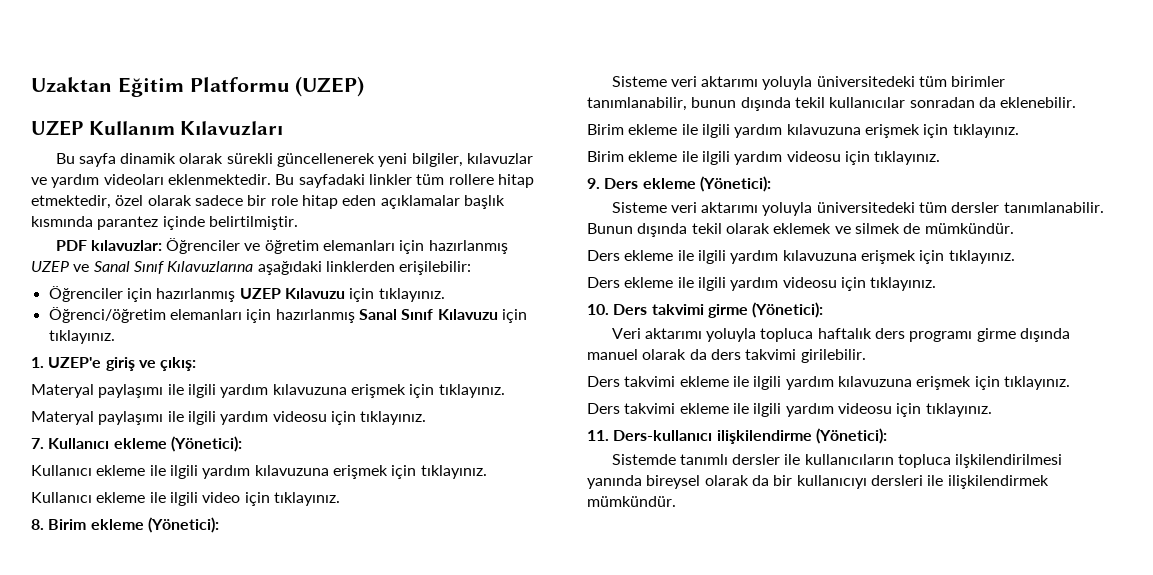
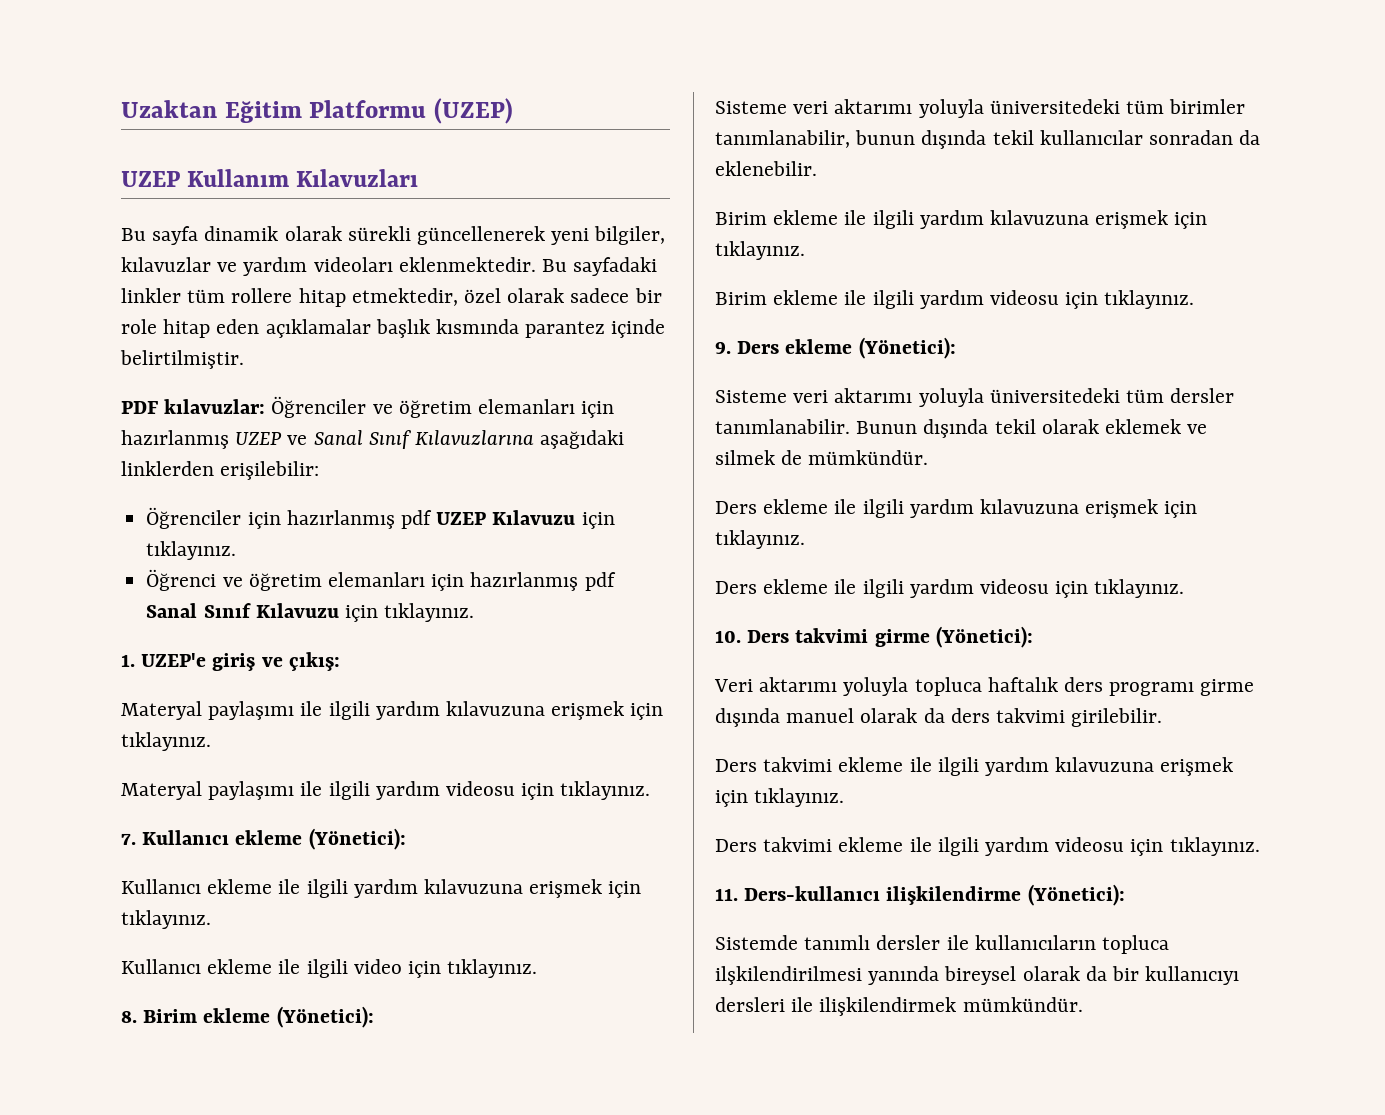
- Öğrenciler için hazırlanmış UZEP Kılavuzu için tıklayınız.
+ Öğrenciler için hazırlanmış pdf UZEP Kılavuzu için tıklayınız.
- Öğrenci/öğretim elemanları için hazırlanmış Sanal Sınıf Kılavuzu için tıklayınız.
+ Öğrenci ve öğretim elemanları için hazırlanmış pdf Sanal Sınıf Kılavuzu için tıklayınız.

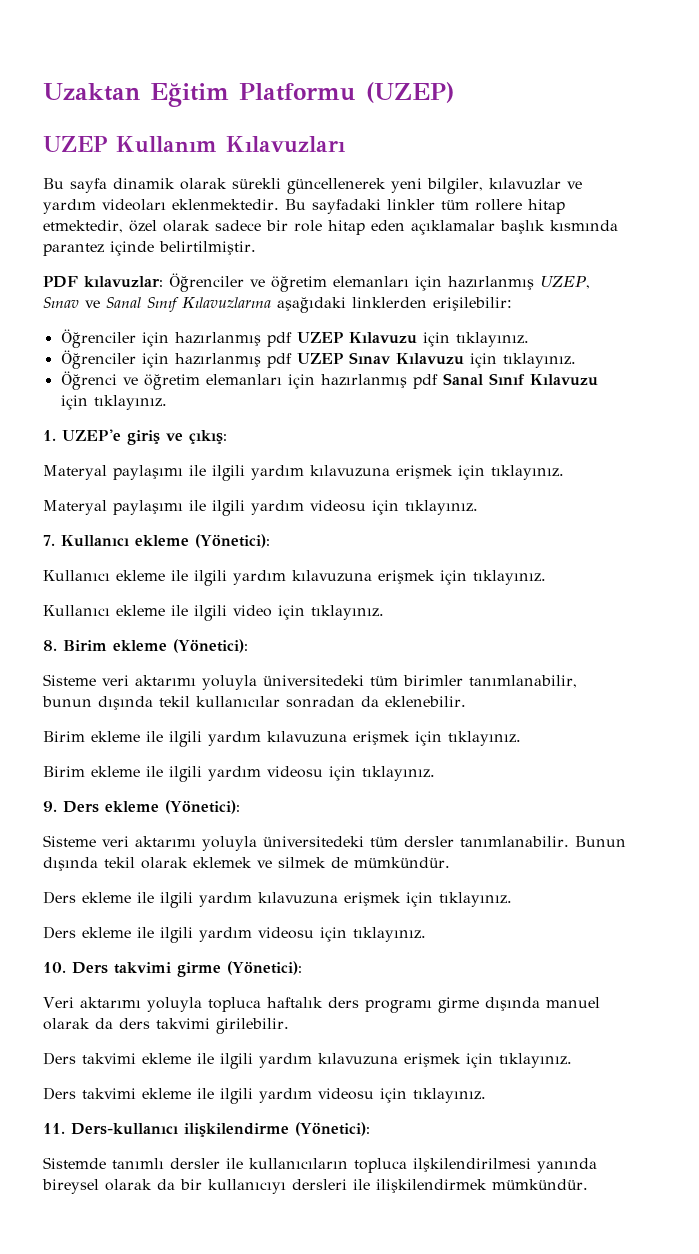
- PDF kılavuzlar: Öğrenciler ve öğretim elemanları için hazırlanmış UZEP ve Sanal Sınıf Kılavuzlarına aşağıdaki linklerden erişilebilir:
+ PDF kılavuzlar: Öğrenciler ve öğretim elemanları için hazırlanmış UZEP, Sınav ve Sanal Sınıf Kılavuzlarına aşağıdaki linklerden erişilebilir:
+ Öğrenciler için hazırlanmış pdf UZEP Sınav Kılavuzu için tıklayınız.

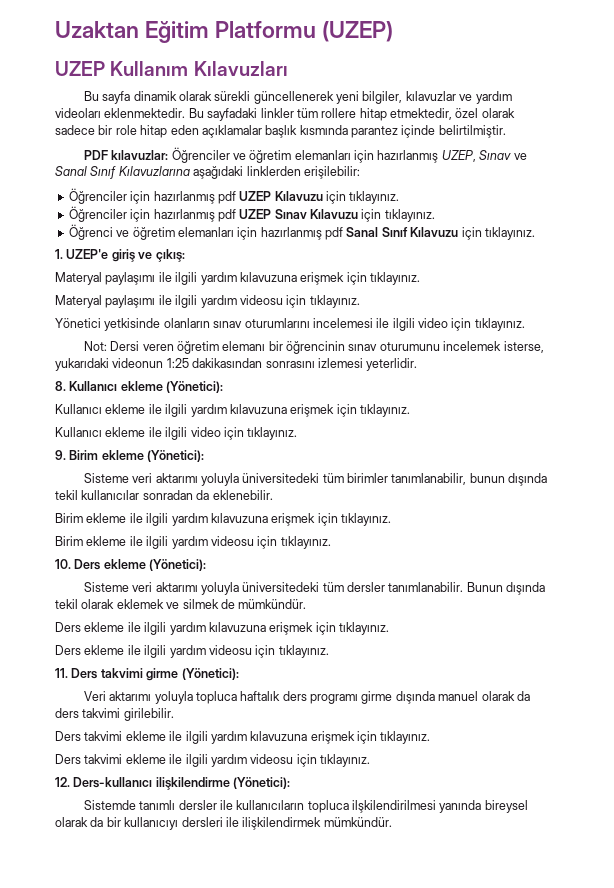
- 7. Kullanıcı ekleme (Yönetici):
+ Yönetici yetkisinde olanların sınav oturumlarını incelemesi ile ilgili video için tıklayınız.
+ Not: Dersi veren öğretim elemanı bir öğrencinin sınav oturumunu incelemek isterse, yukarıdaki videonun 1:25 dakikasından sonrasını izlemesi yeterlidir.
+ 8. Kullanıcı ekleme (Yönetici):
- 8. Birim ekleme (Yönetici):
+ 9. Birim ekleme (Yönetici):
- 9. Ders ekleme (Yönetici):
+ 10. Ders ekleme (Yönetici):
- 10. Ders takvimi girme (Yönetici):
+ 11. Ders takvimi girme (Yönetici):
- 11. Ders-kullanıcı ilişkilendirme (Yönetici):
+ 12. Ders-kullanıcı ilişkilendirme (Yönetici):

